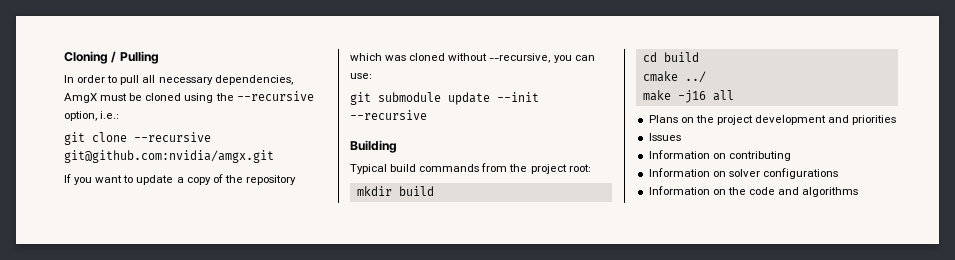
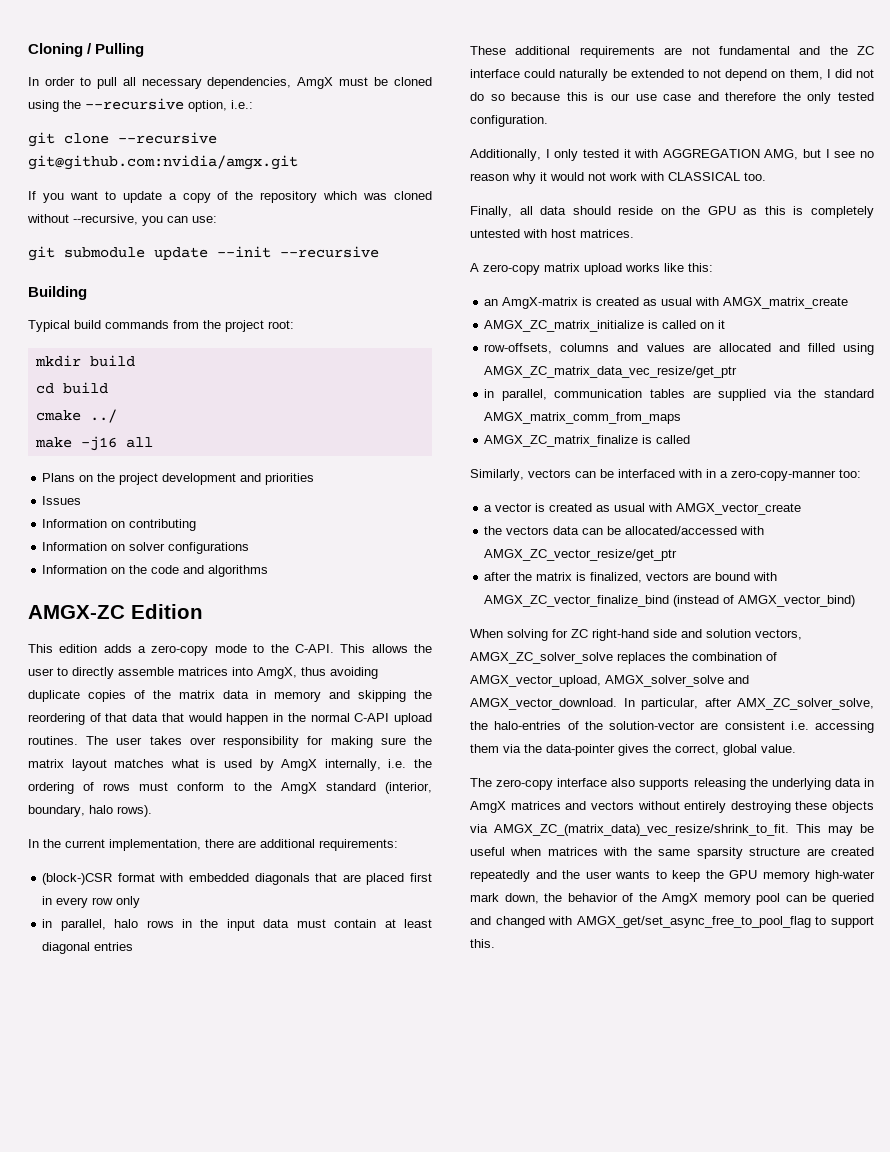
+ AMGX-ZC Edition
+ This edition adds a zero-copy mode to the C-API. This allows the user to directly assemble matrices into AmgX, thus avoiding duplicate copies of the matrix data in memory and skipping the reordering of that data that would happen in the normal C-API upload routines. The user takes over responsibility for making sure the matrix layout matches what is used by AmgX internally, i.e. the ordering of rows must conform to the AmgX standard (interior, boundary, halo rows).
+ In the current implementation, there are additional requirements:
+ (block-)CSR format with embedded diagonals that are placed first in every row only
+ in parallel, halo rows in the input data must contain at least diagonal entries
+ These additional requirements are not fundamental and the ZC interface could naturally be extended to not depend on them, I did not do so because this is our use case and therefore the only tested configuration.
+ Additionally, I only tested it with AGGREGATION AMG, but I see no reason why it would not work with CLASSICAL too.
+ Finally, all data should reside on the GPU as this is completely untested with host matrices.
+ A zero-copy matrix upload works like this:
+ an AmgX-matrix is created as usual with AMGX_matrix_create
+ AMGX_ZC_matrix_initialize is called on it
+ row-offsets, columns and values are allocated and filled using AMGX_ZC_matrix_data_vec_resize/get_ptr
+ in parallel, communication tables are supplied via the standard AMGX_matrix_comm_from_maps
+ AMGX_ZC_matrix_finalize is called
+ Similarly, vectors can be interfaced with in a zero-copy-manner too:
+ a vector is created as usual with AMGX_vector_create
+ the vectors data can be allocated/accessed with AMGX_ZC_vector_resize/get_ptr
+ after the matrix is finalized, vectors are bound with AMGX_ZC_vector_finalize_bind (instead of AMGX_vector_bind)
+ When solving for ZC right-hand side and solution vectors, AMGX_ZC_solver_solve replaces the combination of AMGX_vector_upload, AMGX_solver_solve and AMGX_vector_download. In particular, after AMX_ZC_solver_solve, the halo-entries of the solution-vector are consistent i.e. accessing them via the data-pointer gives the correct, global value.
+ The zero-copy interface also supports releasing the underlying data in AmgX matrices and vectors without entirely destroying these objects via AMGX_ZC_(matrix_data)_vec_resize/shrink_to_fit. This may be useful when matrices with the same sparsity structure are created repeatedly and the user wants to keep the GPU memory high-water mark down, the behavior of the AmgX memory pool can be queried and changed with AMGX_get/set_async_free_to_pool_flag to support this.

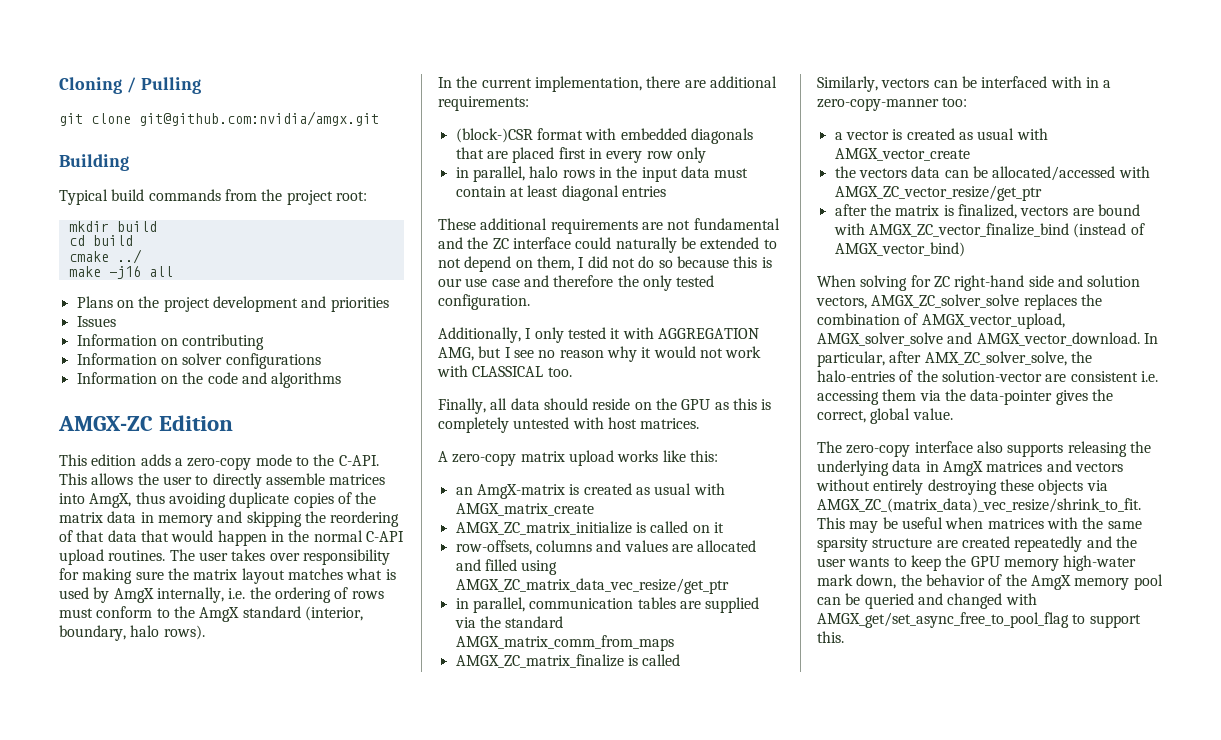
- In order to pull all necessary dependencies, AmgX must be cloned using the --recursive option, i.e.:
- git clone --recursive git@github.com:nvidia/amgx.git
+ git clone git@github.com:nvidia/amgx.git
- If you want to update a copy of the repository which was cloned without --recursive, you can use:
- git submodule update --init --recursive

